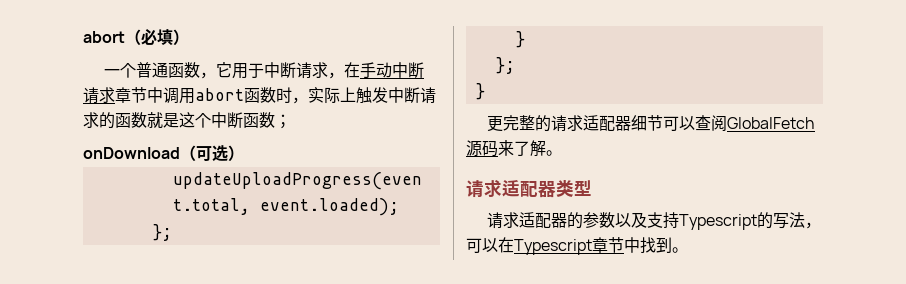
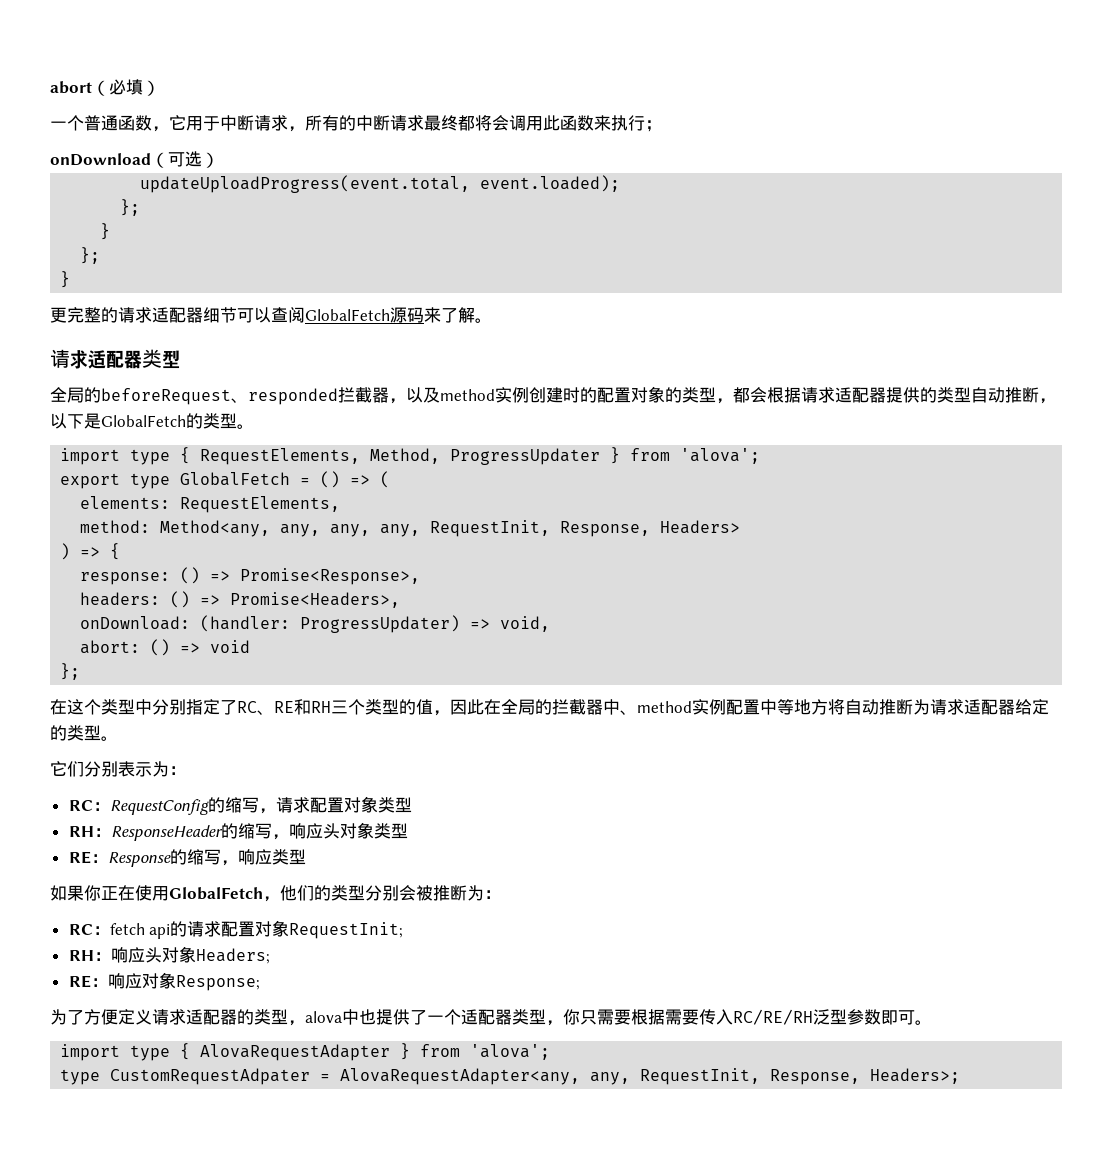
- 一个普通函数，它用于中断请求，在手动中断请求章节中调用abort函数时，实际上触发中断请求的函数就是这个中断函数；
+ 一个普通函数，它用于中断请求，所有的中断请求最终都将会调用此函数来执行；
- 请求适配器的参数以及支持Typescript的写法，可以在Typescript章节中找到。
+ 全局的beforeRequest、responded拦截器，以及method实例创建时的配置对象的类型，都会根据请求适配器提供的类型自动推断，以下是GlobalFetch的类型。
+ import type { RequestElements, Method, ProgressUpdater } from 'alova';
+ export type GlobalFetch = () => (
+ elements: RequestElements,
+ method: Method<any, any, any, any, RequestInit, Response, Headers>
+ ) => {
+ response: () => Promise<Response>,
+ headers: () => Promise<Headers>,
+ onDownload: (handler: ProgressUpdater) => void,
+ abort: () => void
+ };
+ 在这个类型中分别指定了RC、RE和RH三个类型的值，因此在全局的拦截器中、method实例配置中等地方将自动推断为请求适配器给定的类型。
+ 它们分别表示为：
+ RC：RequestConfig的缩写，请求配置对象类型
+ RH：ResponseHeader的缩写，响应头对象类型
+ RE：Response的缩写，响应类型
+ 如果你正在使用GlobalFetch，他们的类型分别会被推断为：
+ RC：fetch api的请求配置对象RequestInit;
+ RH：响应头对象Headers;
+ RE：响应对象Response;
+ 为了方便定义请求适配器的类型，alova中也提供了一个适配器类型，你只需要根据需要传入RC/RE/RH泛型参数即可。
+ import type { AlovaRequestAdapter } from 'alova';
+ type CustomRequestAdpater = AlovaRequestAdapter<any, any, RequestInit, Response, Headers>;

